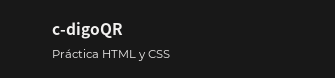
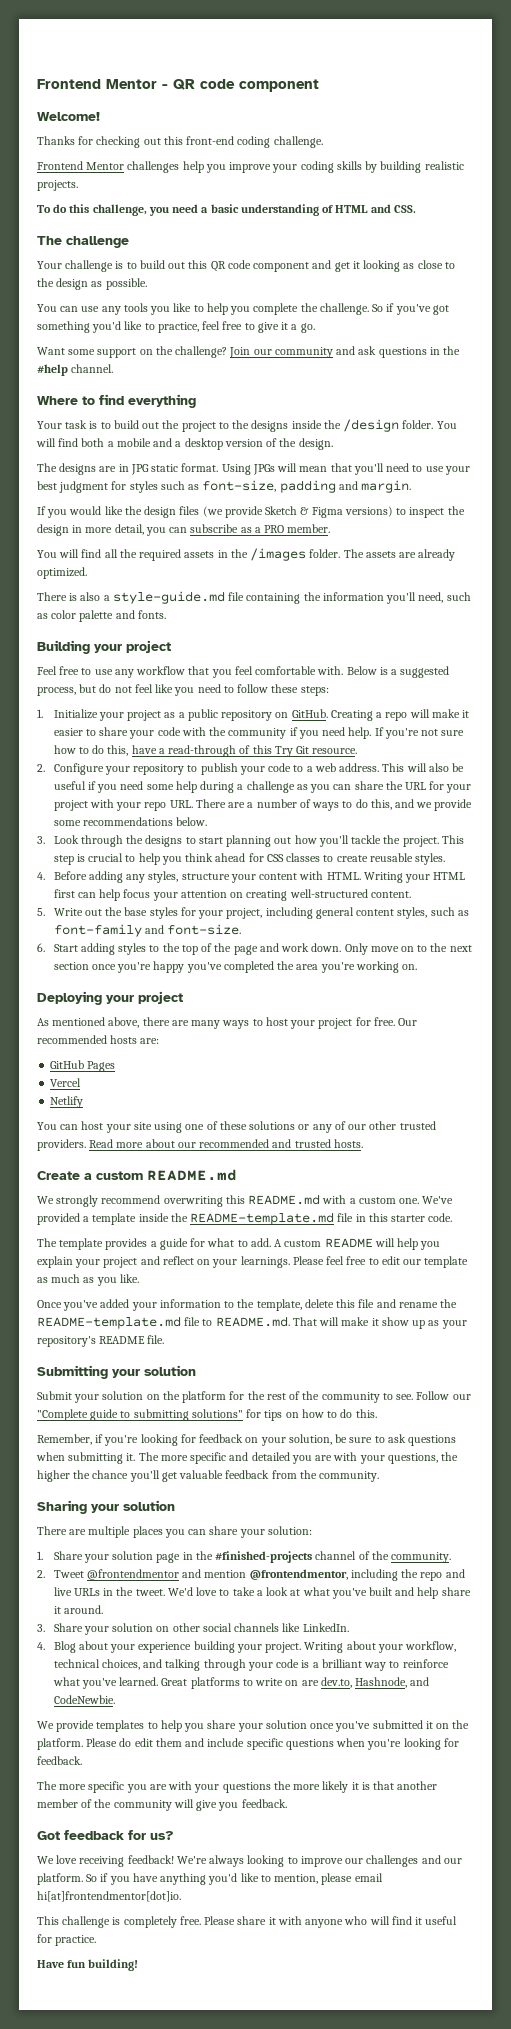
- c-digoQR
- Práctica HTML y CSS
+ Frontend Mentor - QR code component
+ Welcome!
+ Thanks for checking out this front-end coding challenge.
+ Frontend Mentor challenges help you improve your coding skills by building realistic projects.
+ To do this challenge, you need a basic understanding of HTML and CSS.
+ The challenge
+ Your challenge is to build out this QR code component and get it looking as close to the design as possible.
+ You can use any tools you like to help you complete the challenge. So if you've got something you'd like to practice, feel free to give it a go.
+ Want some support on the challenge? Join our community and ask questions in the #help channel.
+ Where to find everything
+ Your task is to build out the project to the designs inside the /design folder. You will find both a mobile and a desktop version of the design.
+ The designs are in JPG static format. Using JPGs will mean that you'll need to use your best judgment for styles such as font-size, padding and margin.
+ If you would like the design files (we provide Sketch & Figma versions) to inspect the design in more detail, you can subscribe as a PRO member.
+ You will find all the required assets in the /images folder. The assets are already optimized.
+ There is also a style-guide.md file containing the information you'll need, such as color palette and fonts.
+ Building your project
+ Feel free to use any workflow that you feel comfortable with. Below is a suggested process, but do not feel like you need to follow these steps:
+ 1. Initialize your project as a public repository on GitHub. Creating a repo will make it easier to share your code with the community if you need help. If you're not sure how to do this, have a read-through of this Try Git resource.
+ 2. Configure your repository to publish your code to a web address. This will also be useful if you need some help during a challenge as you can share the URL for your project with your repo URL. There are a number of ways to do this, and we provide some recommendations below.
+ 3. Look through the designs to start planning out how you'll tackle the project. This step is crucial to help you think ahead for CSS classes to create reusable styles.
+ 4. Before adding any styles, structure your content with HTML. Writing your HTML first can help focus your attention on creating well-structured content.
+ 5. Write out the base styles for your project, including general content styles, such as font-family and font-size.
+ 6. Start adding styles to the top of the page and work down. Only move on to the next section once you're happy you've completed the area you're working on.
+ Deploying your project
+ As mentioned above, there are many ways to host your project for free. Our recommended hosts are:
+ GitHub Pages
+ Vercel
+ Netlify
+ You can host your site using one of these solutions or any of our other trusted providers. Read more about our recommended and trusted hosts.
+ Create a custom README.md
+ We strongly recommend overwriting this README.md with a custom one. We've provided a template inside the README-template.md file in this starter code.
+ The template provides a guide for what to add. A custom README will help you explain your project and reflect on your learnings. Please feel free to edit our template as much as you like.
+ Once you've added your information to the template, delete this file and rename the README-template.md file to README.md. That will make it show up as your repository's README file.
+ Submitting your solution
+ Submit your solution on the platform for the rest of the community to see. Follow our "Complete guide to submitting solutions" for tips on how to do this.
+ Remember, if you're looking for feedback on your solution, be sure to ask questions when submitting it. The more specific and detailed you are with your questions, the higher the chance you'll get valuable feedback from the community.
+ Sharing your solution
+ There are multiple places you can share your solution:
+ 1. Share your solution page in the #finished-projects channel of the community.
+ 2. Tweet @frontendmentor and mention @frontendmentor, including the repo and live URLs in the tweet. We'd love to take a look at what you've built and help share it around.
+ 3. Share your solution on other social channels like LinkedIn.
+ 4. Blog about your experience building your project. Writing about your workflow, technical choices, and talking through your code is a brilliant way to reinforce what you've learned. Great platforms to write on are dev.to, Hashnode, and CodeNewbie.
+ We provide templates to help you share your solution once you've submitted it on the platform. Please do edit them and include specific questions when you're looking for feedback.
+ The more specific you are with your questions the more likely it is that another member of the community will give you feedback.
+ Got feedback for us?
+ We love receiving feedback! We're always looking to improve our challenges and our platform. So if you have anything you'd like to mention, please email hi[at]frontendmentor[dot]io.
+ This challenge is completely free. Please share it with anyone who will find it useful for practice.
+ Have fun building!

